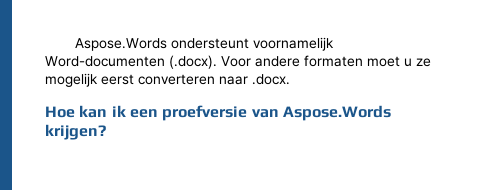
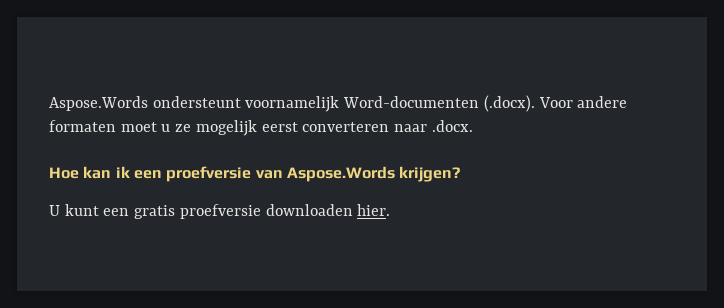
+ U kunt een gratis proefversie downloaden hier.

